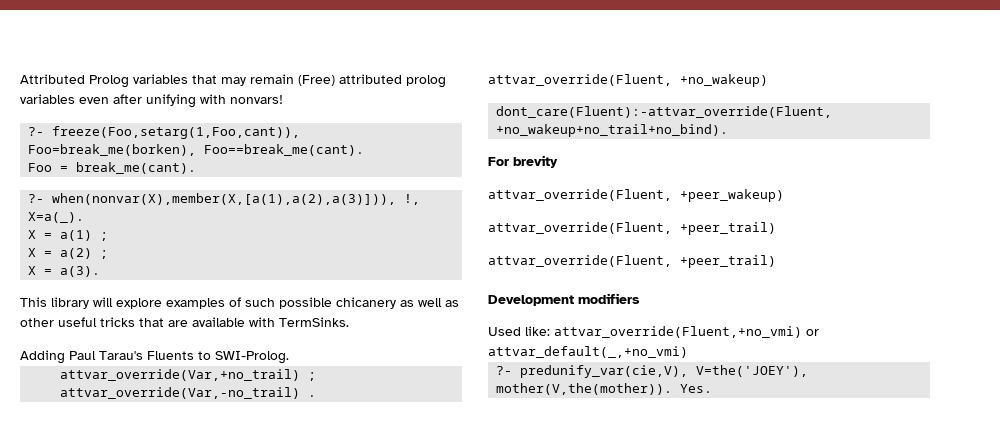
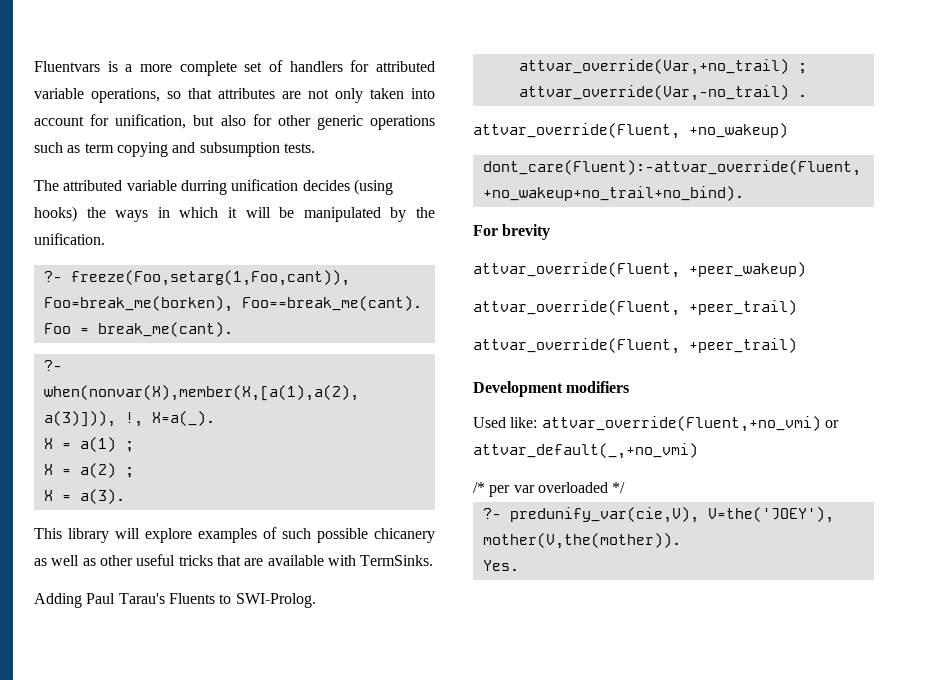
- Attributed Prolog variables that may remain (Free) attributed prolog variables even after unifying with nonvars!
+ Fluentvars is a more complete set of handlers for attributed variable operations, so that attributes are not only taken into account for unification, but also for other generic operations such as term copying and subsumption tests.
+ The attributed variable durring unification decides (using hooks) the ways in which it will be manipulated by the unification.
+ /* per var overloaded */
- ?- predunify_var(cie,V), V=the('JOEY'), mother(V,the(mother)). Yes.
+ ?- predunify_var(cie,V), V=the('JOEY'), mother(V,the(mother)).
+ Yes.

